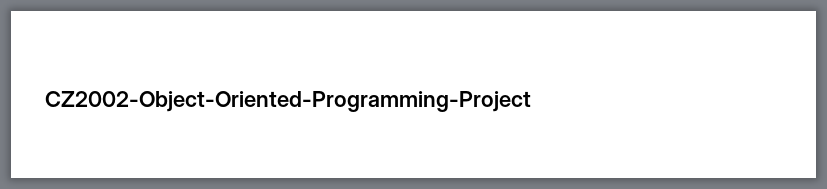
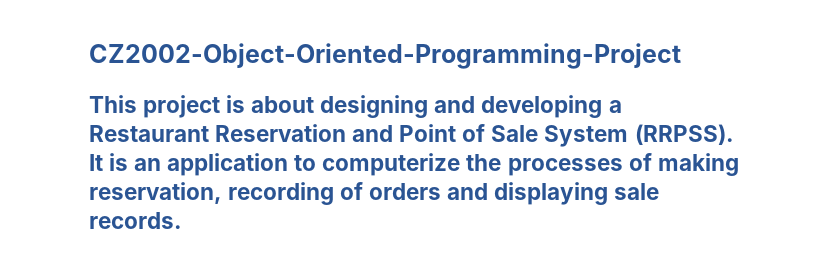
+ This project is about designing and developing a Restaurant Reservation and Point of Sale System (RRPSS). It is an application to computerize the processes of making reservation, recording of orders and displaying sale records.

